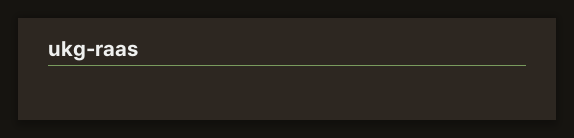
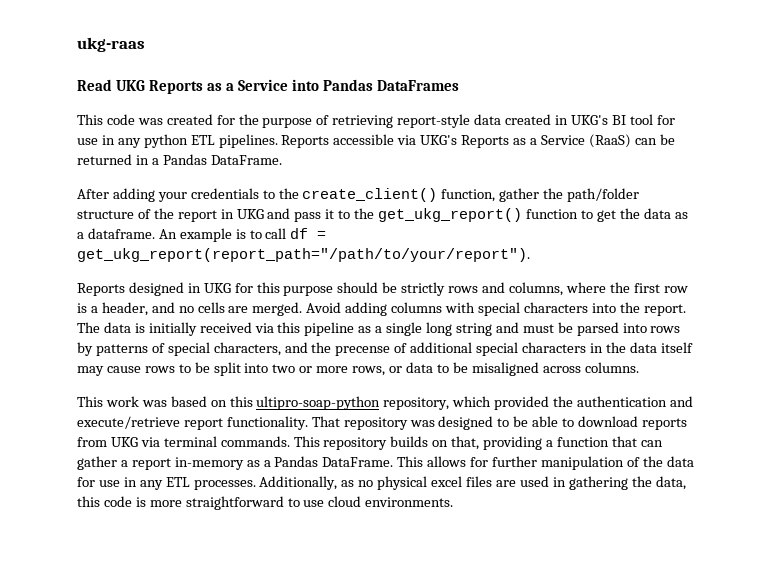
+ Read UKG Reports as a Service into Pandas DataFrames
+ This code was created for the purpose of retrieving report-style data created in UKG's BI tool for use in any python ETL pipelines. Reports accessible via UKG's Reports as a Service (RaaS) can be returned in a Pandas DataFrame.
+ After adding your credentials to the create_client() function, gather the path/folder structure of the report in UKG and pass it to the get_ukg_report() function to get the data as a dataframe. An example is to call df = get_ukg_report(report_path="/path/to/your/report").
+ Reports designed in UKG for this purpose should be strictly rows and columns, where the first row is a header, and no cells are merged. Avoid adding columns with special characters into the report. The data is initially received via this pipeline as a single long string and must be parsed into rows by patterns of special characters, and the precense of additional special characters in the data itself may cause rows to be split into two or more rows, or data to be misaligned across columns.
+ This work was based on this ultipro-soap-python repository, which provided the authentication and execute/retrieve report functionality. That repository was designed to be able to download reports from UKG via terminal commands. This repository builds on that, providing a function that can gather a report in-memory as a Pandas DataFrame. This allows for further manipulation of the data for use in any ETL processes. Additionally, as no physical excel files are used in gathering the data, this code is more straightforward to use cloud environments.

